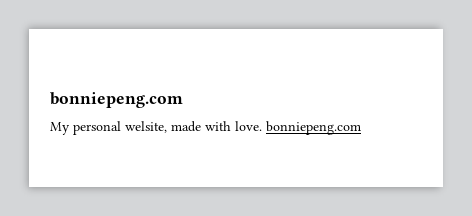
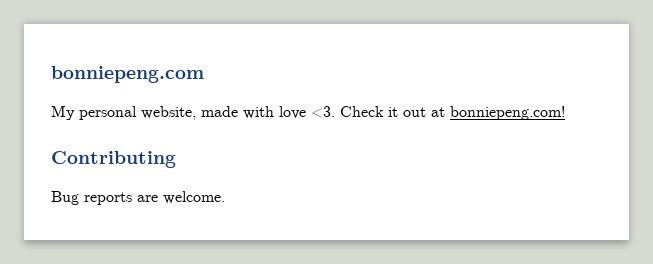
- My personal welsite, made with love. bonniepeng.com
+ My personal website, made with love <3. Check it out at bonniepeng.com!
+ Contributing
+ Bug reports are welcome.

